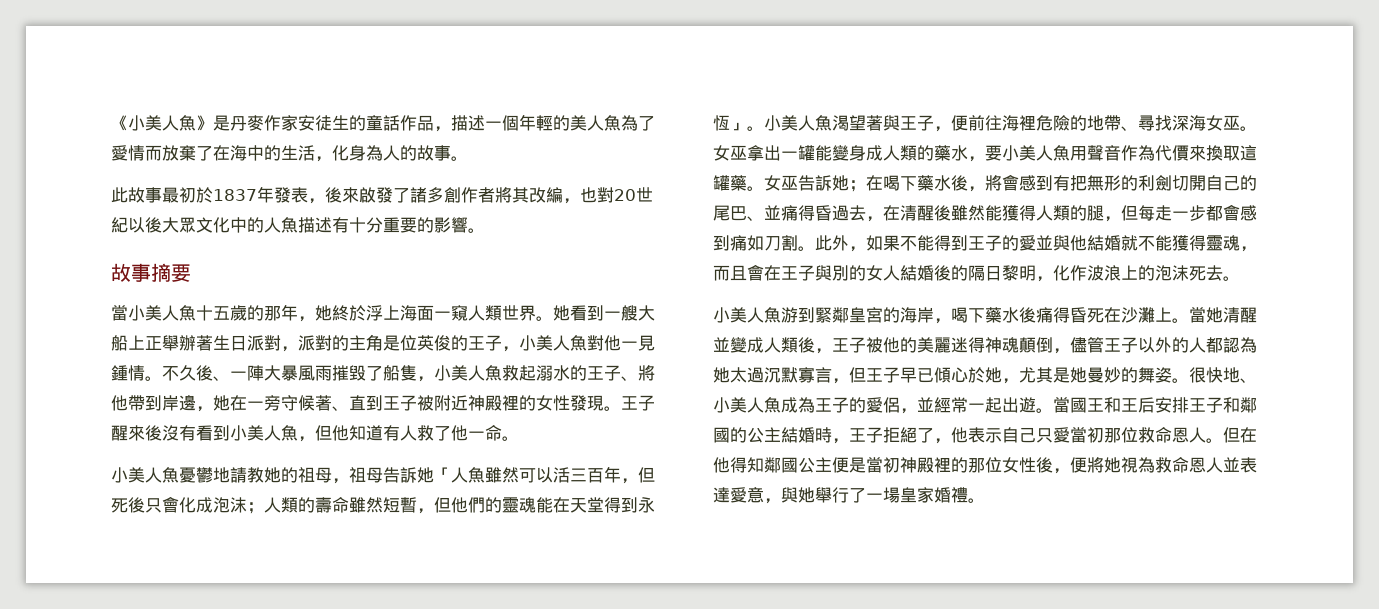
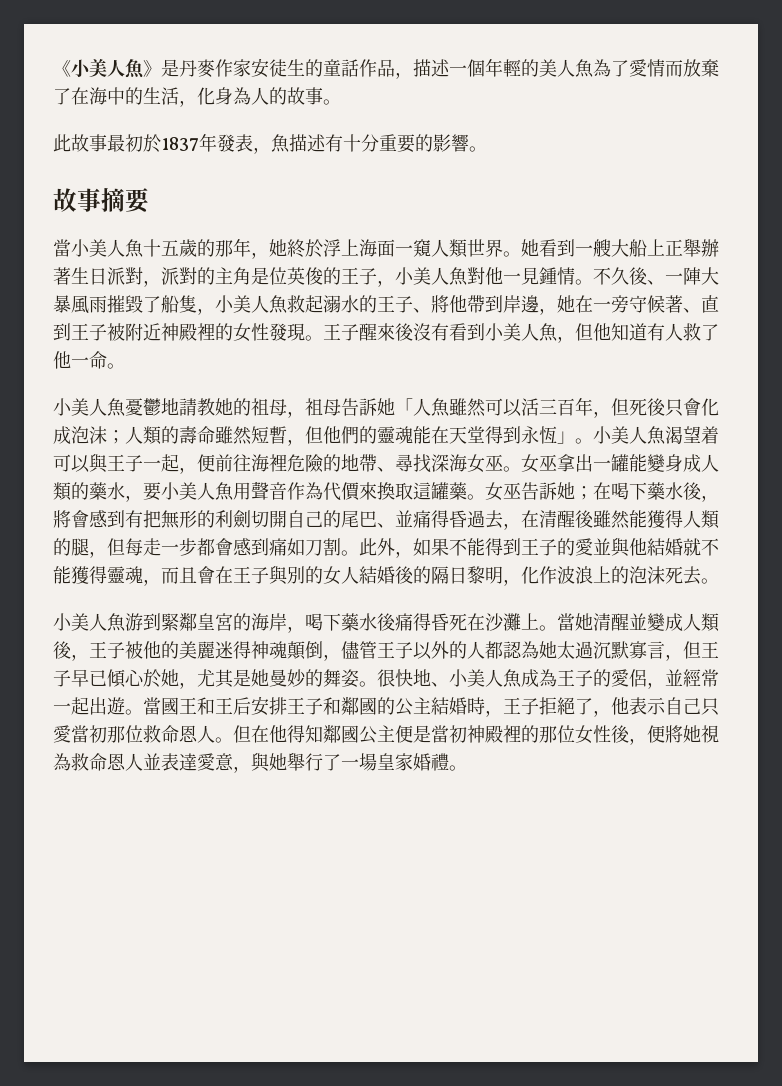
- 此故事最初於1837年發表，後來啟發了諸多創作者將其改編，也對20世紀以後大眾文化中的人魚描述有十分重要的影響。
+ 此故事最初於1837年發表，魚描述有十分重要的影響。
- 小美人魚渴望著與王子，便前往海裡危險的地帶、尋找深海女巫。
+ 小美人魚渴望着可以與王子一起，便前往海裡危險的地帶、尋找深海女巫。

